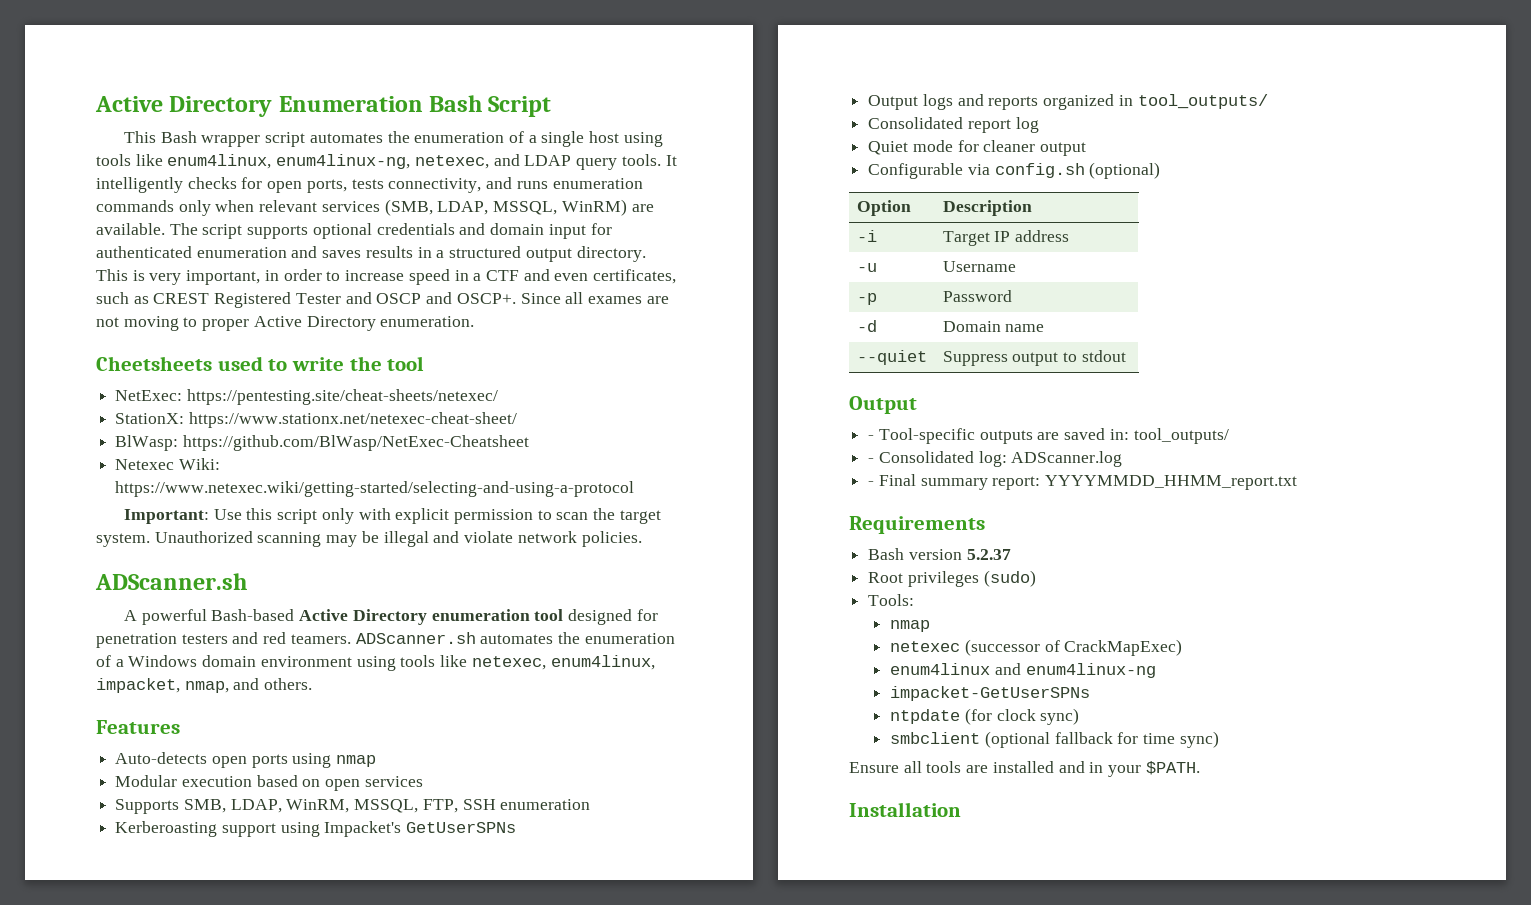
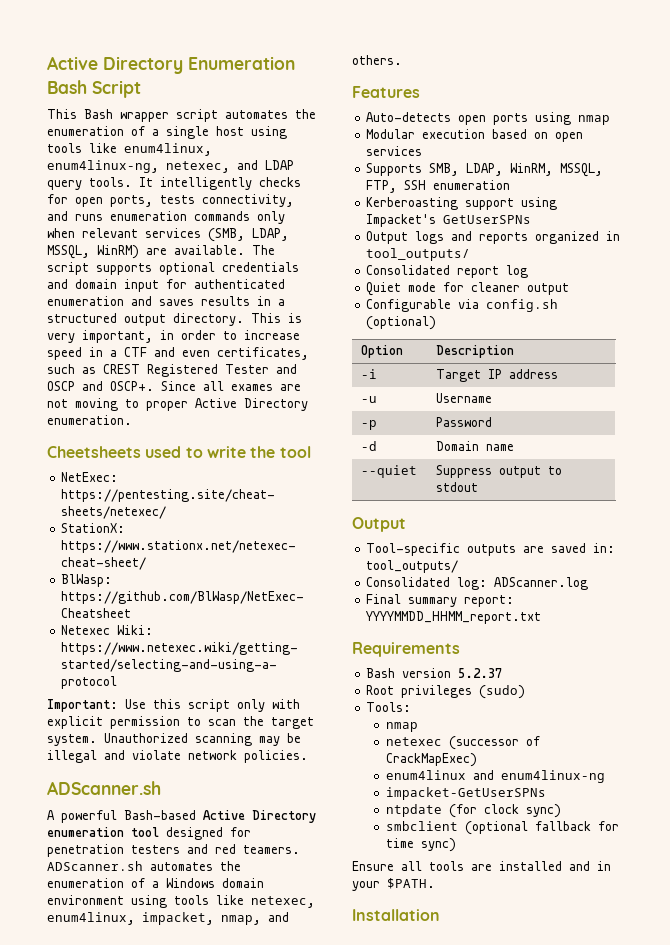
- - Tool-specific outputs are saved in: tool_outputs/
+ Tool-specific outputs are saved in: tool_outputs/
- - Consolidated log: ADScanner.log
+ Consolidated log: ADScanner.log
- - Final summary report: YYYYMMDD_HHMM_report.txt
+ Final summary report: YYYYMMDD_HHMM_report.txt

